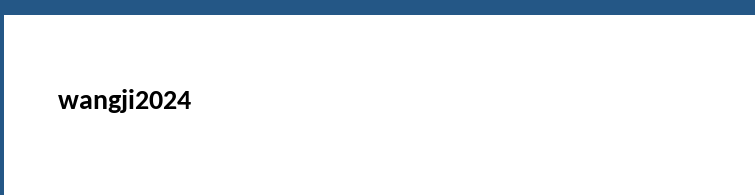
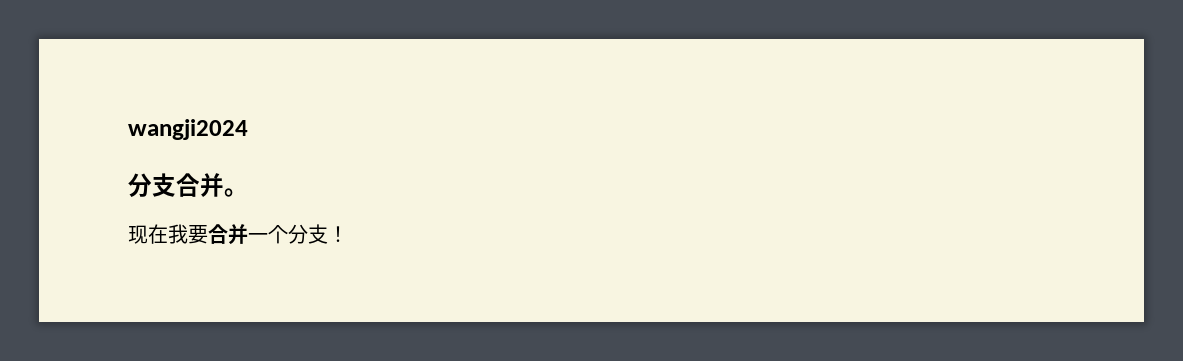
+ 分支合并。
+ 现在我要合并一个分支！

